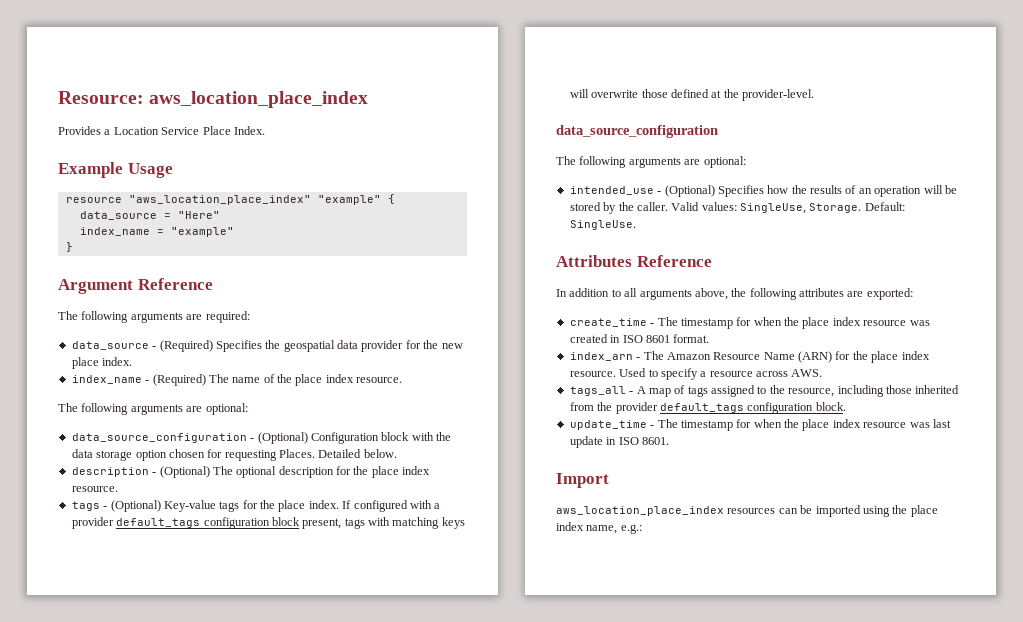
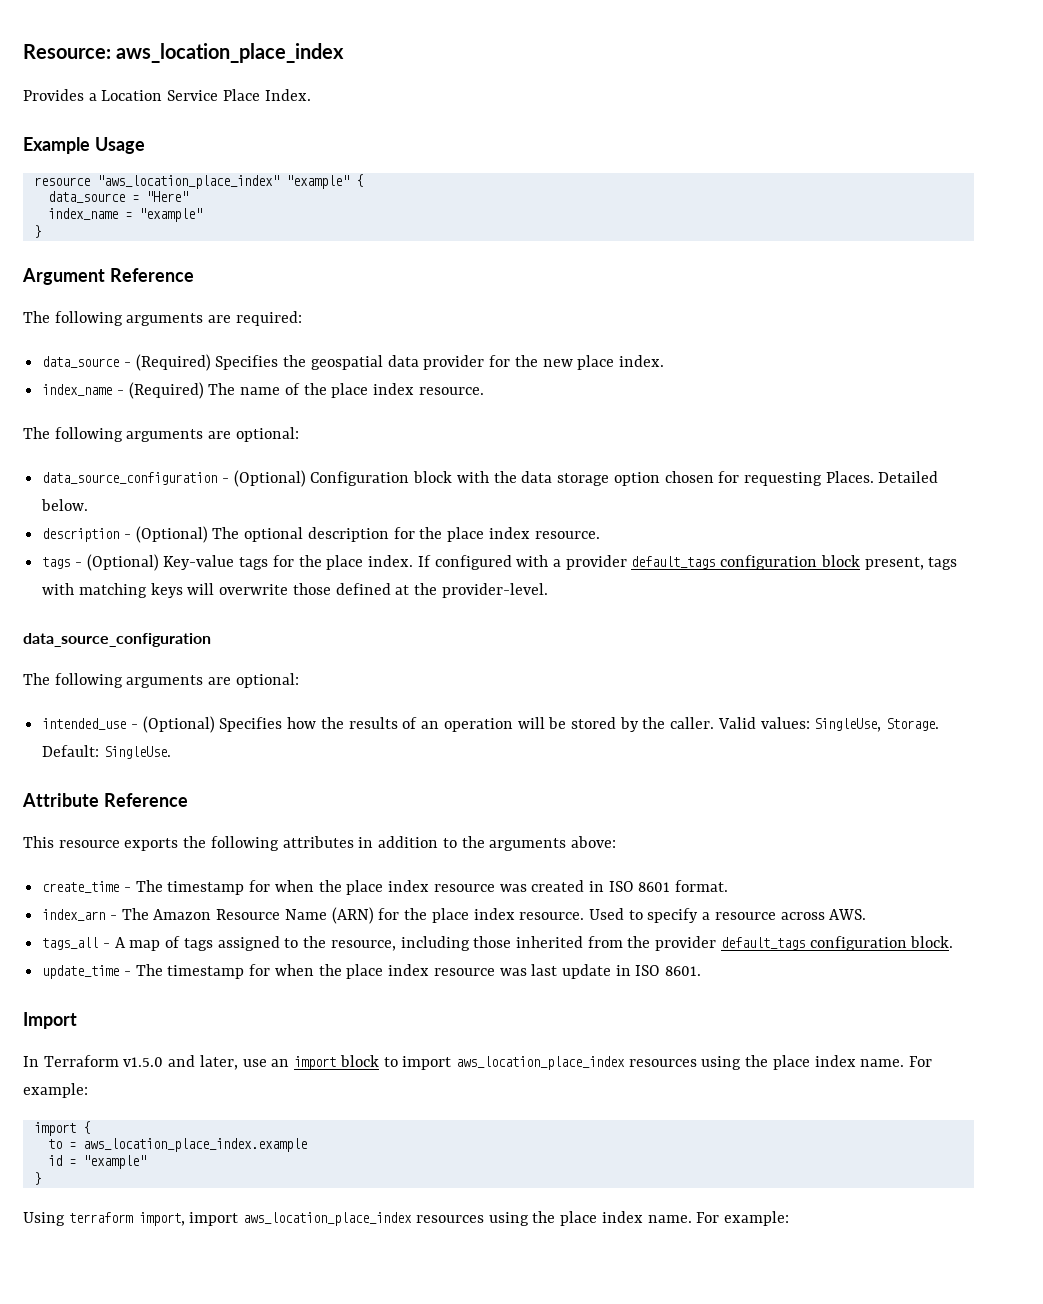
- Attributes Reference
- In addition to all arguments above, the following attributes are exported:
+ Attribute Reference
+ This resource exports the following attributes in addition to the arguments above:
- aws_location_place_index resources can be imported using the place index name, e.g.:
+ In Terraform v1.5.0 and later, use an import block to import aws_location_place_index resources using the place index name. For example:
+ import {
+ to = aws_location_place_index.example
+ id = "example"
+ }
+ Using terraform import, import aws_location_place_index resources using the place index name. For example:

